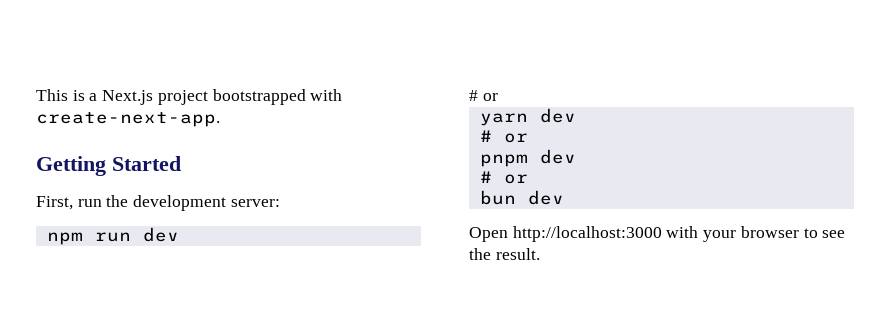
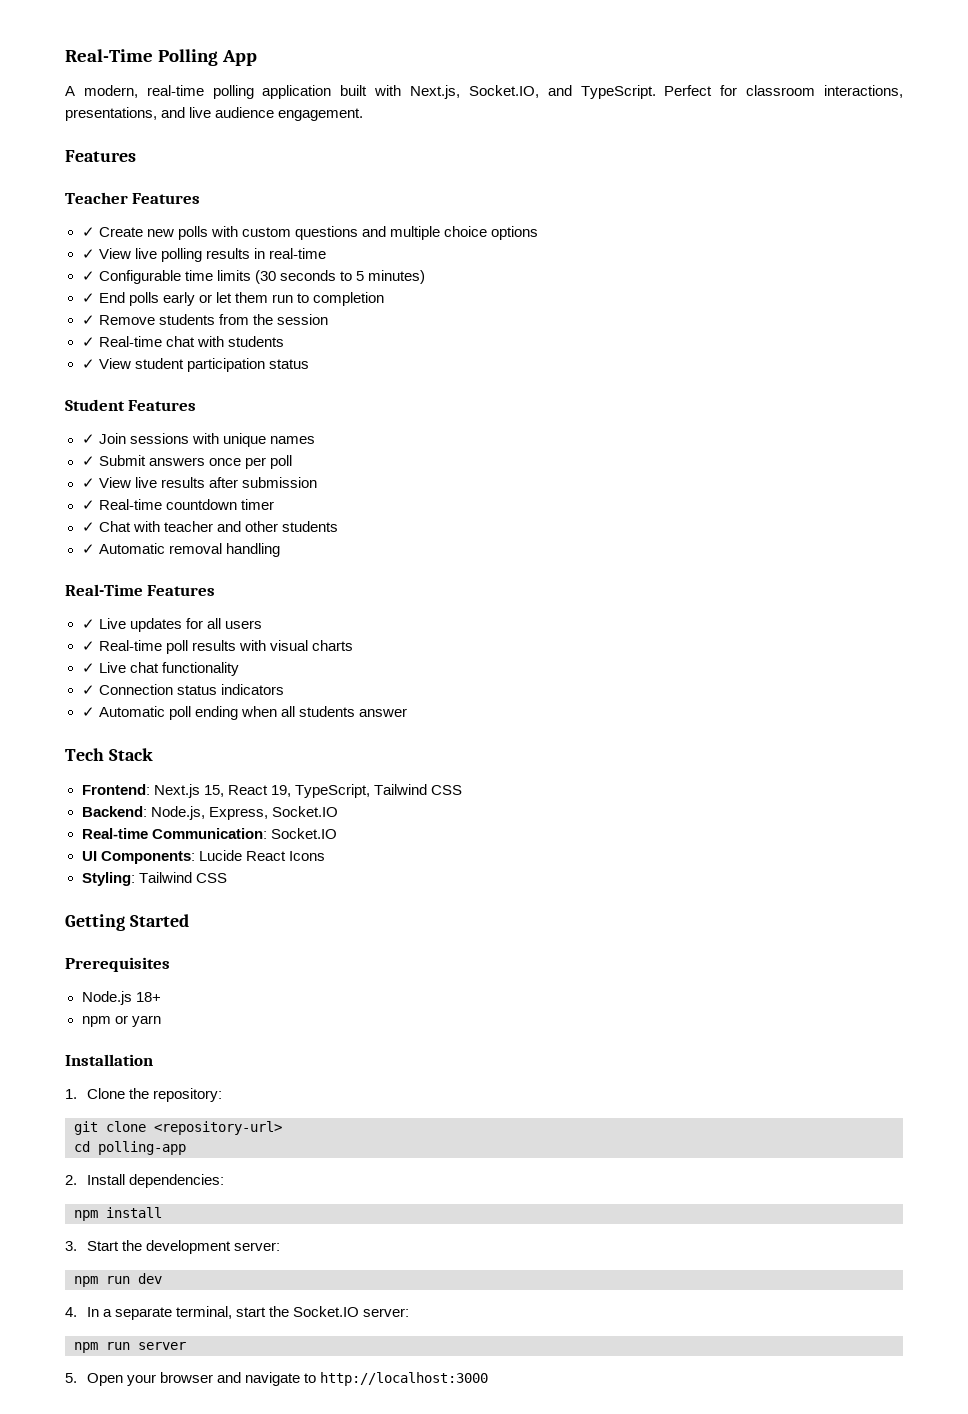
- This is a Next.js project bootstrapped with create-next-app.
+ Real-Time Polling App
+ A modern, real-time polling application built with Next.js, Socket.IO, and TypeScript. Perfect for classroom interactions, presentations, and live audience engagement.
+ Features
+ Teacher Features
+ ✓ Create new polls with custom questions and multiple choice options
+ ✓ View live polling results in real-time
+ ✓ Configurable time limits (30 seconds to 5 minutes)
+ ✓ End polls early or let them run to completion
+ ✓ Remove students from the session
+ ✓ Real-time chat with students
+ ✓ View student participation status
+ Student Features
+ ✓ Join sessions with unique names
+ ✓ Submit answers once per poll
+ ✓ View live results after submission
+ ✓ Real-time countdown timer
+ ✓ Chat with teacher and other students
+ ✓ Automatic removal handling
+ Real-Time Features
+ ✓ Live updates for all users
+ ✓ Real-time poll results with visual charts
+ ✓ Live chat functionality
+ ✓ Connection status indicators
+ ✓ Automatic poll ending when all students answer
+ Tech Stack
+ Frontend: Next.js 15, React 19, TypeScript, Tailwind CSS
+ Backend: Node.js, Express, Socket.IO
+ Real-time Communication: Socket.IO
+ UI Components: Lucide React Icons
+ Styling: Tailwind CSS
  Getting Started
- First, run the development server:
+ Prerequisites
+ Node.js 18+
+ npm or yarn
+ Installation
+ 1. Clone the repository:
+ git clone <repository-url>
+ cd polling-app
+ 2. Install dependencies:
+ npm install
+ 3. Start the development server:
  npm run dev
- # or
- yarn dev
- # or
- pnpm dev
- # or
- bun dev
- Open http://localhost:3000 with your browser to see the result.
+ 4. In a separate terminal, start the Socket.IO server:
+ npm run server
+ 5. Open your browser and navigate to http://localhost:3000

